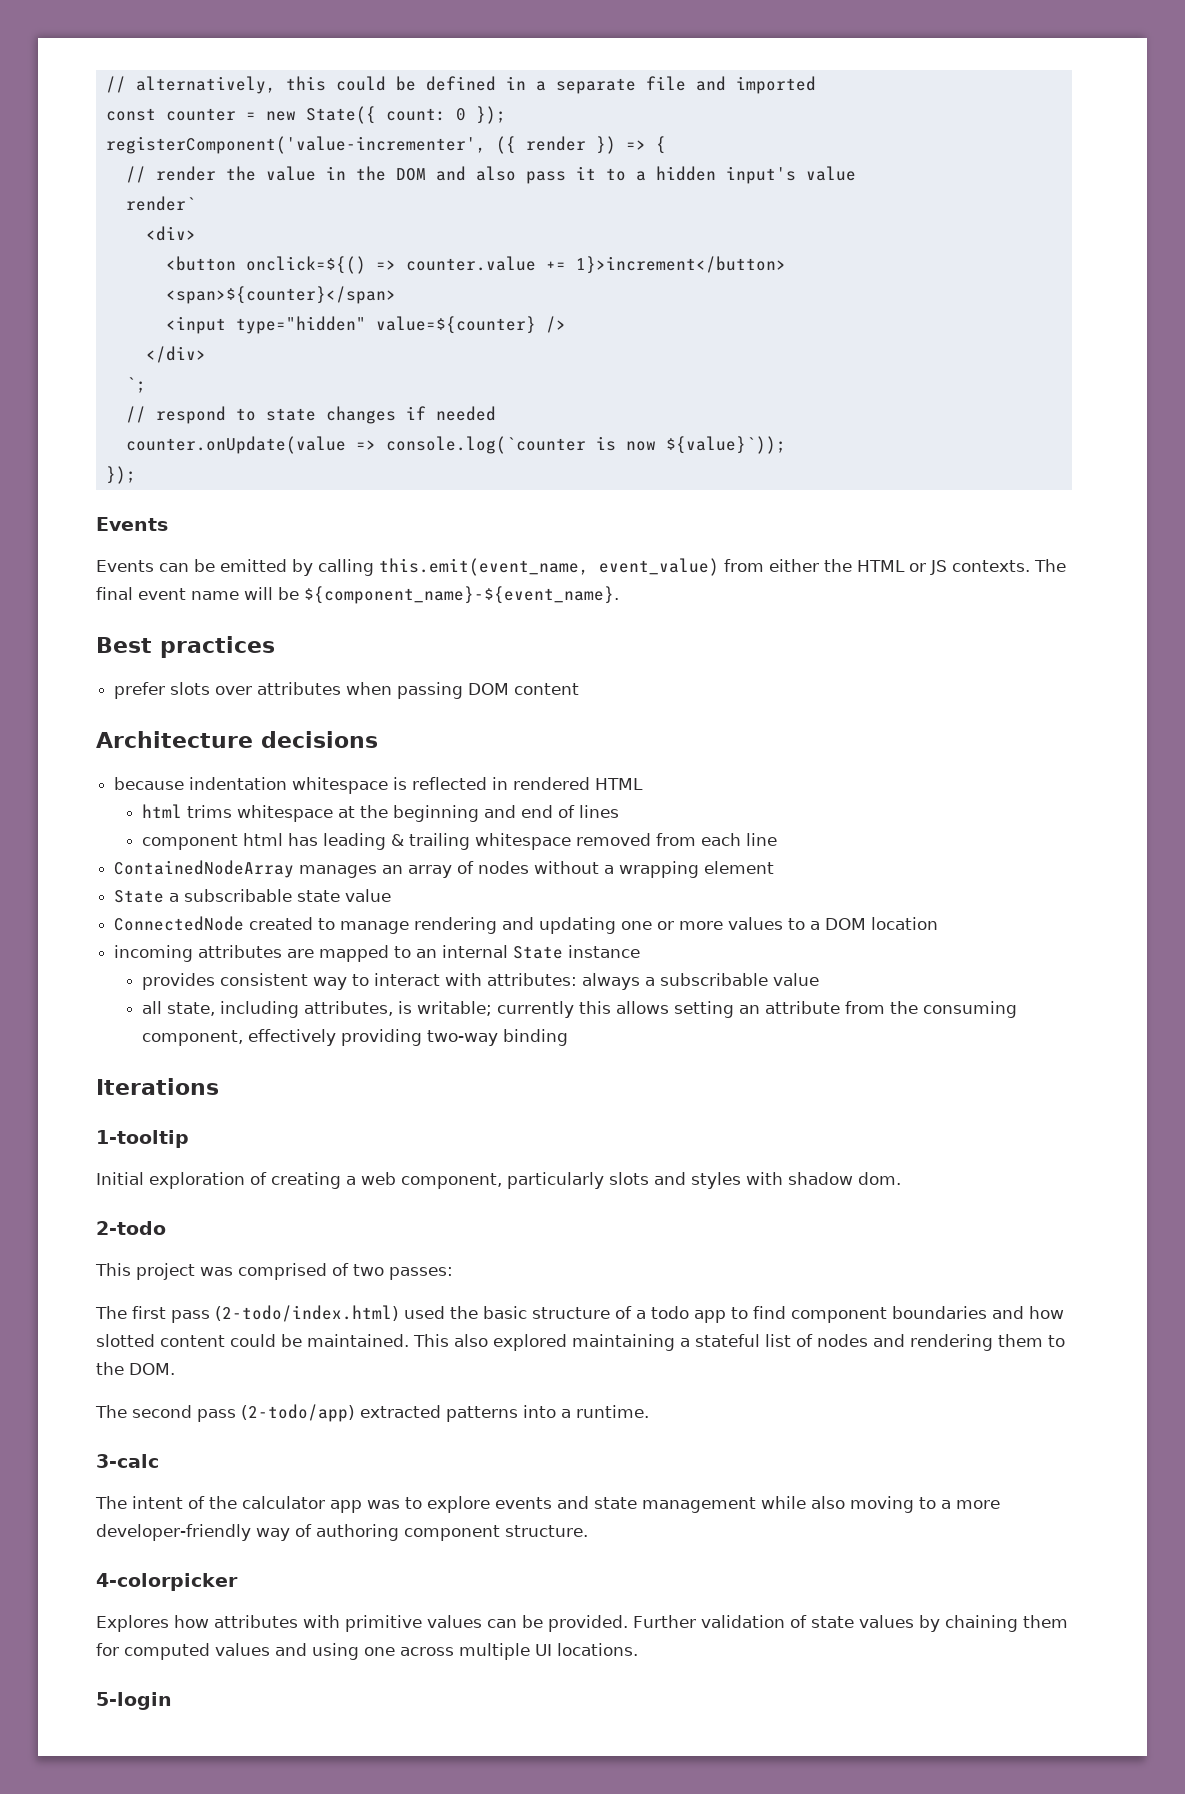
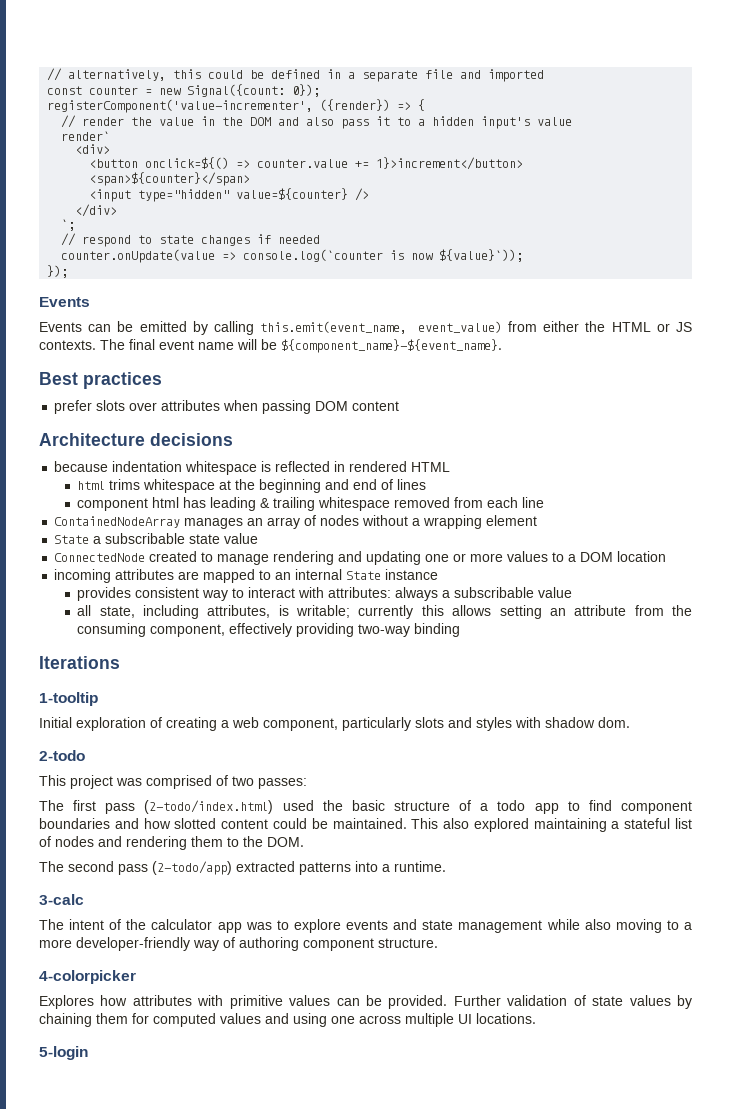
- const counter = new State({ count: 0 });
- registerComponent('value-incrementer', ({ render }) => {
+ const counter = new Signal({count: 0});
+ registerComponent('value-incrementer', ({render}) => {

